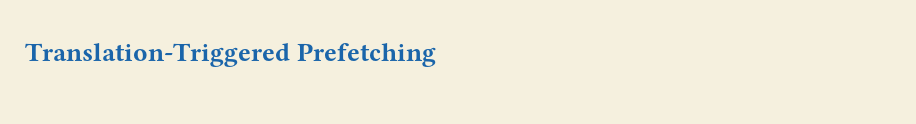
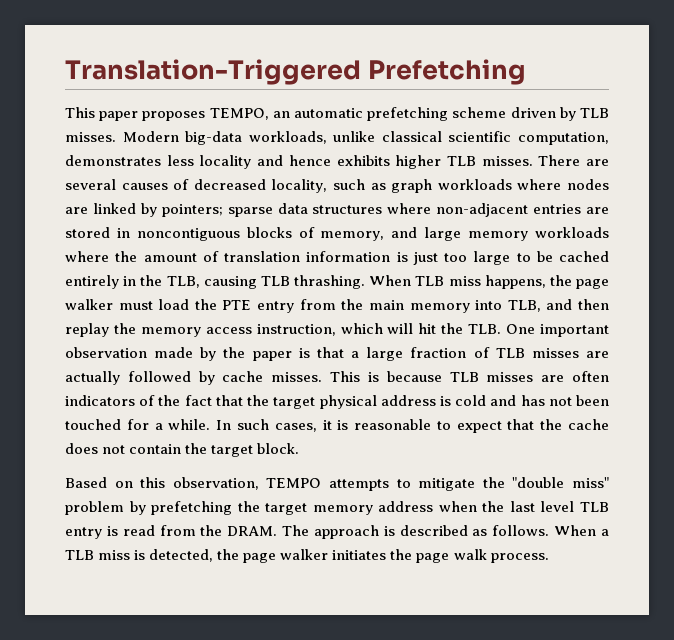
+ This paper proposes TEMPO, an automatic prefetching scheme driven by TLB misses. Modern big-data workloads, unlike classical scientific computation, demonstrates less locality and hence exhibits higher TLB misses. There are several causes of decreased locality, such as graph workloads where nodes are linked by pointers; sparse data structures where non-adjacent entries are stored in noncontiguous blocks of memory, and large memory workloads where the amount of translation information is just too large to be cached entirely in the TLB, causing TLB thrashing. When TLB miss happens, the page walker must load the PTE entry from the main memory into TLB, and then replay the memory access instruction, which will hit the TLB. One important observation made by the paper is that a large fraction of TLB misses are actually followed by cache misses. This is because TLB misses are often indicators of the fact that the target physical address is cold and has not been touched for a while. In such cases, it is reasonable to expect that the cache does not contain the target block.
+ Based on this observation, TEMPO attempts to mitigate the "double miss" problem by prefetching the target memory address when the last level TLB entry is read from the DRAM. The approach is described as follows. When a TLB miss is detected, the page walker initiates the page walk process.

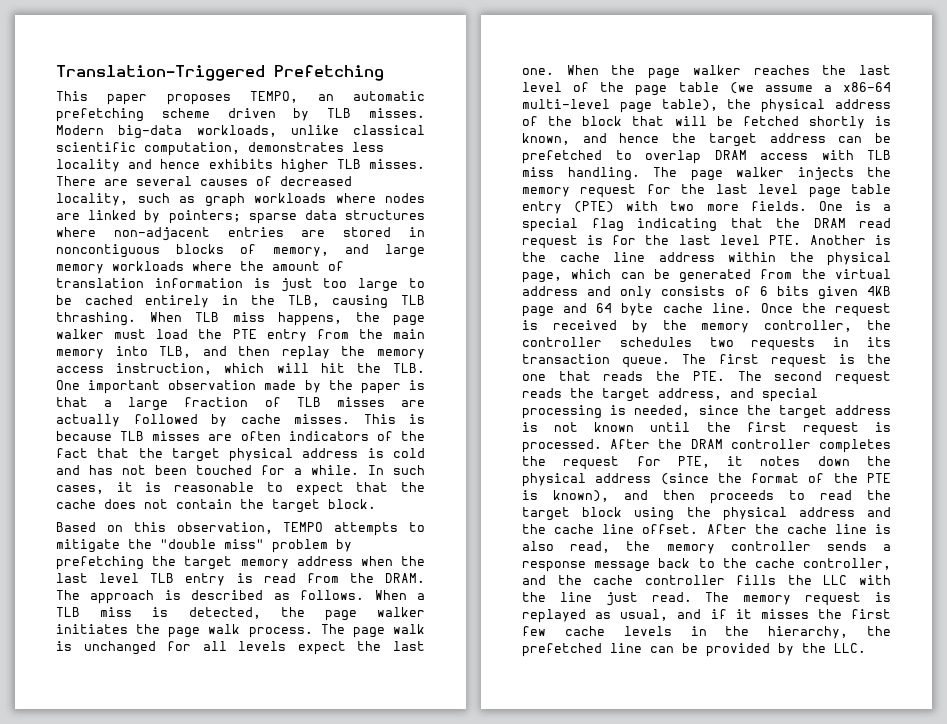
+ The page walk is unchanged for all levels expect the last one. When the page walker reaches the last level of the page table (we assume a x86-64 multi-level page table), the physical address of the block that will be fetched shortly is known, and hence the target address can be prefetched to overlap DRAM access with TLB miss handling. The page walker injects the memory request for the last level page table entry (PTE) with two more fields. One is a special flag indicating that the DRAM read request is for the last level PTE. Another is the cache line address within the physical page, which can be generated from the virtual address and only consists of 6 bits given 4KB page and 64 byte cache line. Once the request is received by the memory controller, the controller schedules two requests in its transaction queue. The first request is the one that reads the PTE. The second request reads the target address, and special processing is needed, since the target address is not known until the first request is processed. After the DRAM controller completes the request for PTE, it notes down the physical address (since the format of the PTE is known), and then proceeds to read the target block using the physical address and the cache line offset. After the cache line is also read, the memory controller sends a response message back to the cache controller, and the cache controller fills the LLC with the line just read. The memory request is replayed as usual, and if it misses the first few cache levels in the hierarchy, the prefetched line can be provided by the LLC.

